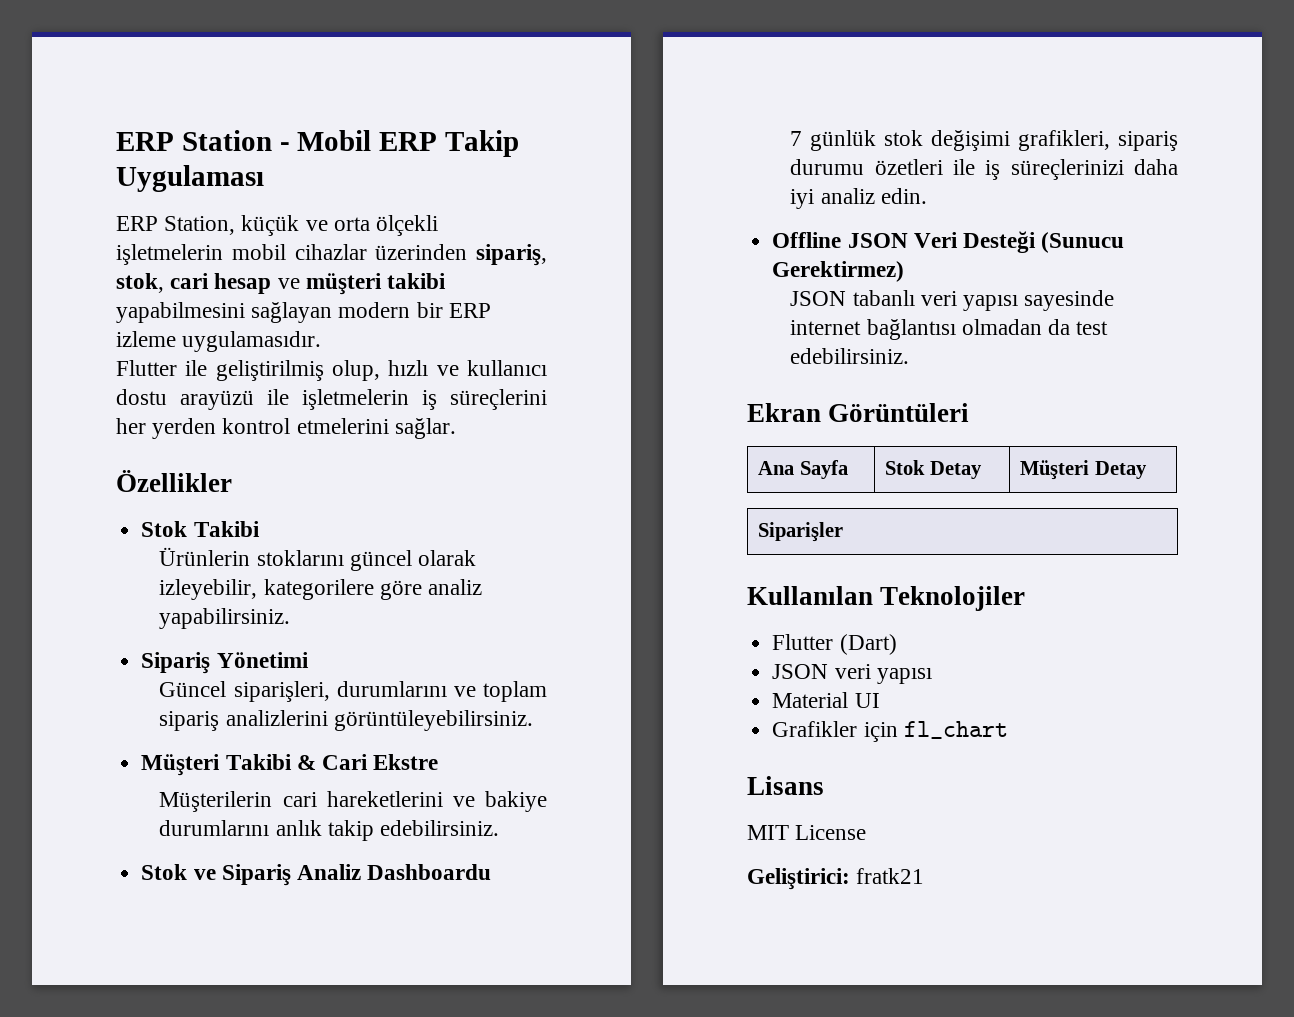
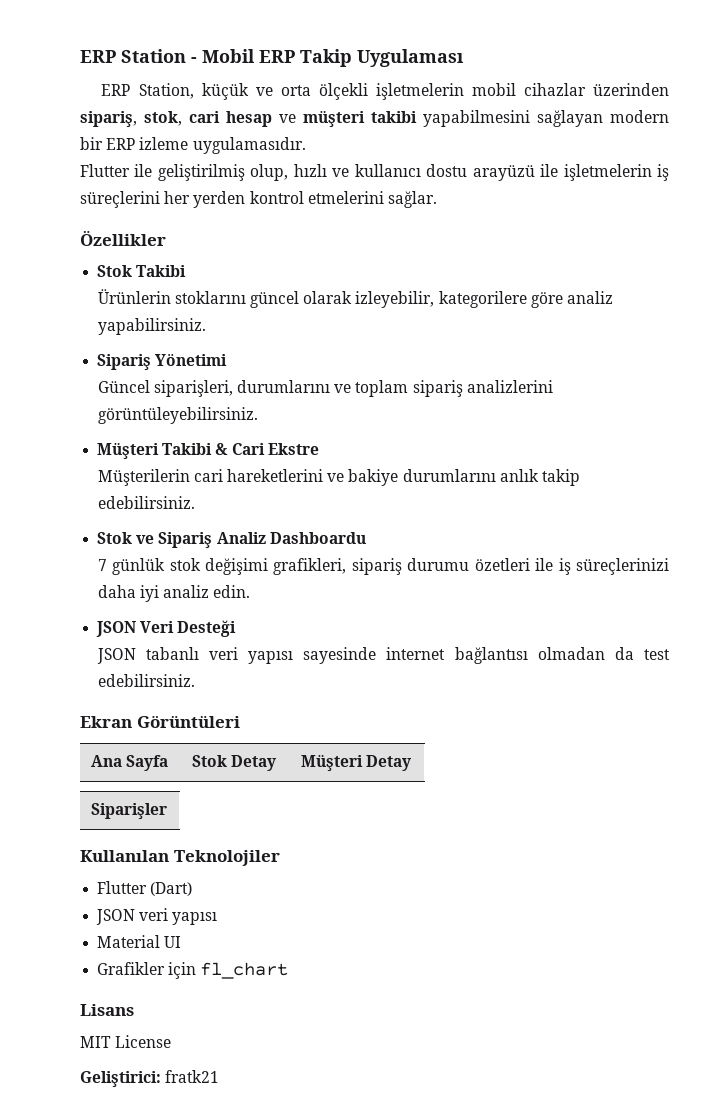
- Offline JSON Veri Desteği (Sunucu Gerektirmez)
+ JSON Veri Desteği

